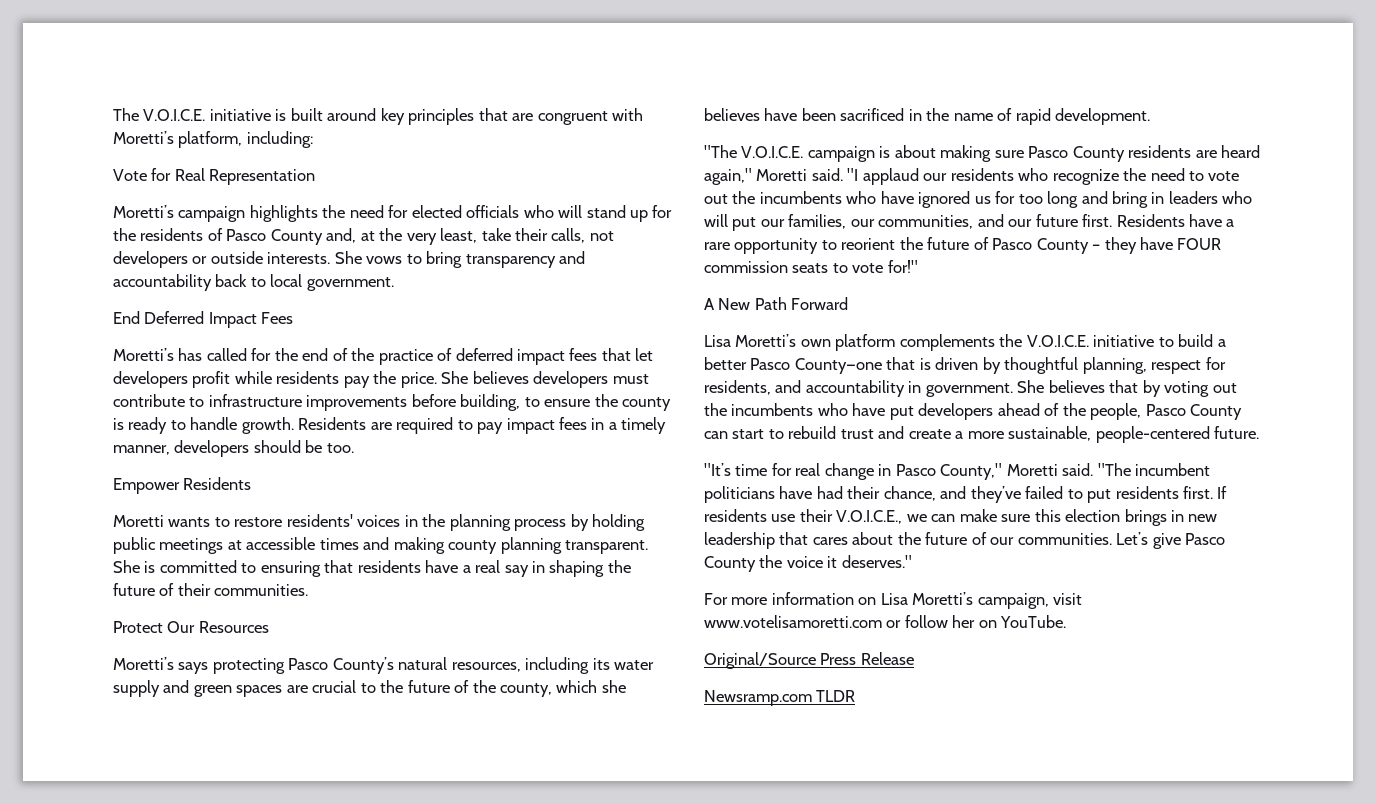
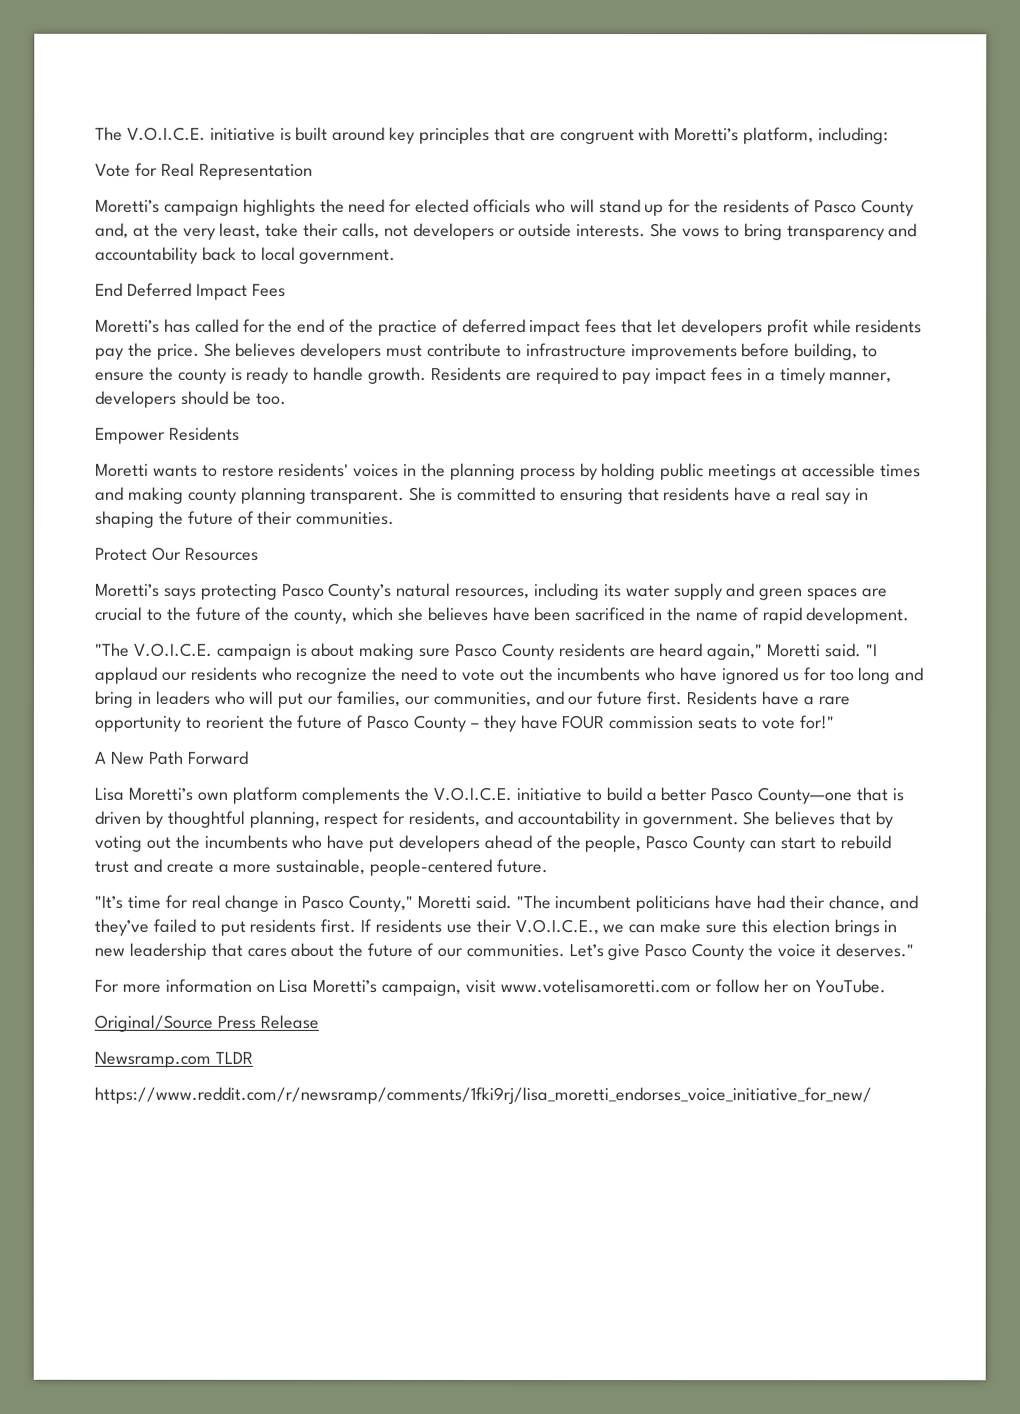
+ https://www.reddit.com/r/newsramp/comments/1fki9rj/lisa_moretti_endorses_voice_initiative_for_new/

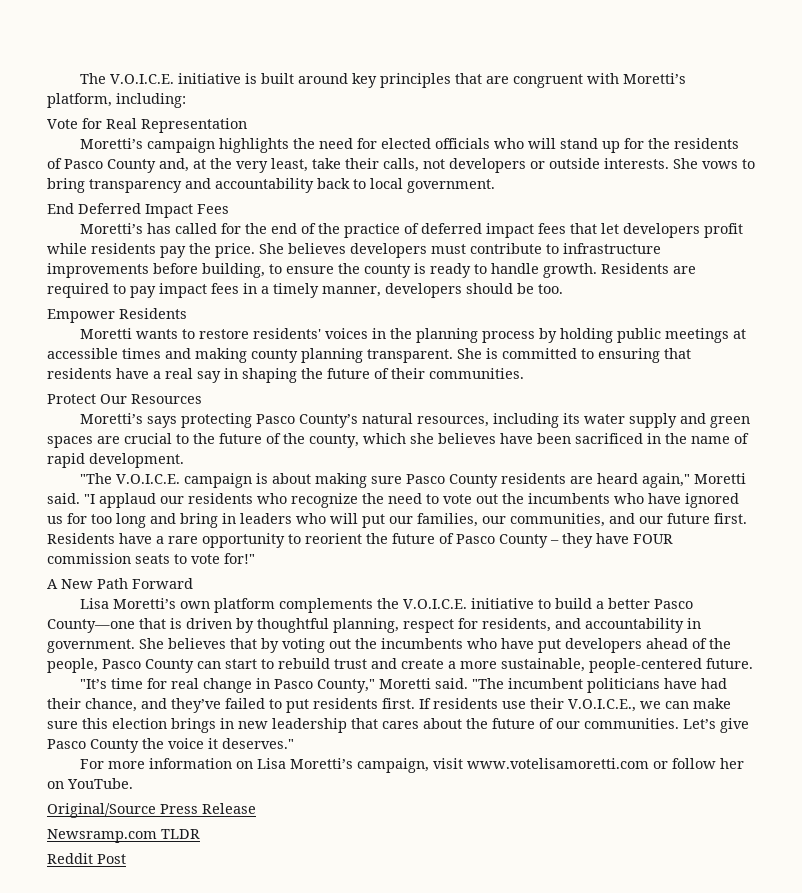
- https://www.reddit.com/r/newsramp/comments/1fki9rj/lisa_moretti_endorses_voice_initiative_for_new/
+ Reddit Post

